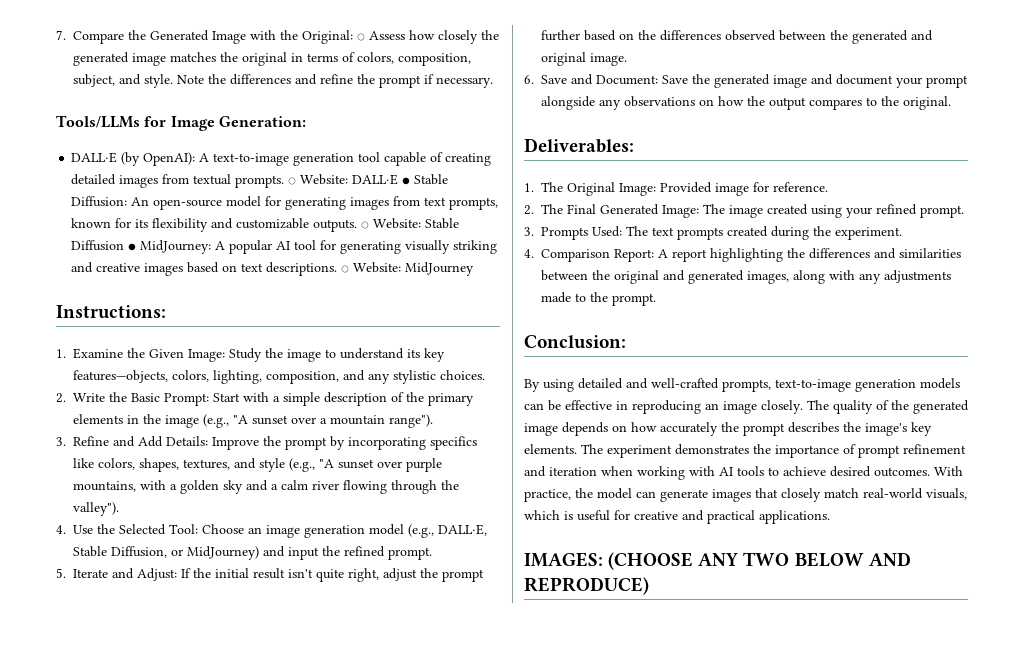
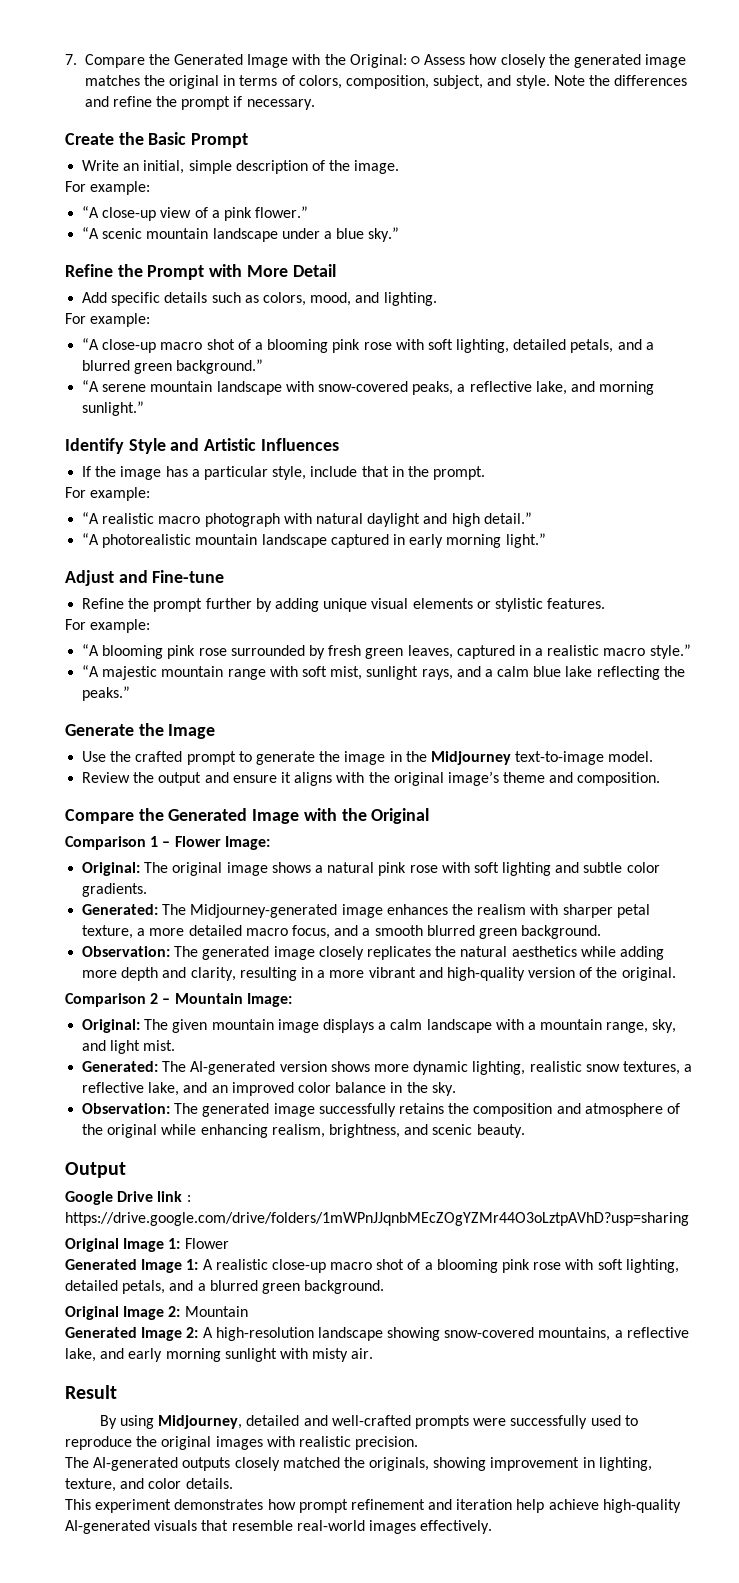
- Tools/LLMs for Image Generation:
- DALL·E (by OpenAI): A text-to-image generation tool capable of creating detailed images from textual prompts. ○ Website: DALL·E ● Stable Diffusion: An open-source model for generating images from text prompts, known for its flexibility and customizable outputs. ○ Website: Stable Diffusion ● MidJourney: A popular AI tool for generating visually striking and creative images based on text descriptions. ○ Website: MidJourney
- Instructions:
- 1. Examine the Given Image: Study the image to understand its key features—objects, colors, lighting, composition, and any stylistic choices.
- 2. Write the Basic Prompt: Start with a simple description of the primary elements in the image (e.g., "A sunset over a mountain range").
- 3. Refine and Add Details: Improve the prompt by incorporating specifics like colors, shapes, textures, and style (e.g., "A sunset over purple mountains, with a golden sky and a calm river flowing through the valley").
- 4. Use the Selected Tool: Choose an image generation model (e.g., DALL·E, Stable Diffusion, or MidJourney) and input the refined prompt.
- 5. Iterate and Adjust: If the initial result isn't quite right, adjust the prompt further based on the differences observed between the generated and original image.
- 6. Save and Document: Save the generated image and document your prompt alongside any observations on how the output compares to the original.
- Deliverables:
- 1. The Original Image: Provided image for reference.
- 2. The Final Generated Image: The image created using your refined prompt.
- 3. Prompts Used: The text prompts created during the experiment.
- 4. Comparison Report: A report highlighting the differences and similarities between the original and generated images, along with any adjustments made to the prompt.
- Conclusion:
+ Create the Basic Prompt
+ Write an initial, simple description of the image.
+ For example:
+ “A close-up view of a pink flower.”
+ “A scenic mountain landscape under a blue sky.”
+ Refine the Prompt with More Detail
+ Add specific details such as colors, mood, and lighting.
+ For example:
+ “A close-up macro shot of a blooming pink rose with soft lighting, detailed petals, and a blurred green background.”
+ “A serene mountain landscape with snow-covered peaks, a reflective lake, and morning sunlight.”
+ Identify Style and Artistic Influences
+ If the image has a particular style, include that in the prompt.
+ For example:
+ “A realistic macro photograph with natural daylight and high detail.”
+ “A photorealistic mountain landscape captured in early morning light.”
+ Adjust and Fine-tune
+ Refine the prompt further by adding unique visual elements or stylistic features.
+ For example:
+ “A blooming pink rose surrounded by fresh green leaves, captured in a realistic macro style.”
+ “A majestic mountain range with soft mist, sunlight rays, and a calm blue lake reflecting the peaks.”
+ Generate the Image
+ Use the crafted prompt to generate the image in the Midjourney text-to-image model.
+ Review the output and ensure it aligns with the original image’s theme and composition.
+ Compare the Generated Image with the Original
+ Comparison 1 – Flower Image:
+ Original: The original image shows a natural pink rose with soft lighting and subtle color gradients.
+ Generated: The Midjourney-generated image enhances the realism with sharper petal texture, a more detailed macro focus, and a smooth blurred green background.
+ Observation: The generated image closely replicates the natural aesthetics while adding more depth and clarity, resulting in a more vibrant and high-quality version of the original.
+ Comparison 2 – Mountain Image:
+ Original: The given mountain image displays a calm landscape with a mountain range, sky, and light mist.
+ Generated: The AI-generated version shows more dynamic lighting, realistic snow textures, a reflective lake, and an improved color balance in the sky.
+ Observation: The generated image successfully retains the composition and atmosphere of the original while enhancing realism, brightness, and scenic beauty.
+ Output
+ Google Drive link : https://drive.google.com/drive/folders/1mWPnJJqnbMEcZOgYZMr44O3oLztpAVhD?usp=sharing
+ Original Image 1: Flower
+ Generated Image 1: A realistic close-up macro shot of a blooming pink rose with soft lighting, detailed petals, and a blurred green background.
+ Original Image 2: Mountain
+ Generated Image 2: A high-resolution landscape showing snow-covered mountains, a reflective lake, and early morning sunlight with misty air.
+ Result
- By using detailed and well-crafted prompts, text-to-image generation models can be effective in reproducing an image closely. The quality of the generated image depends on how accurately the prompt describes the image's key elements. The experiment demonstrates the importance of prompt refinement and iteration when working with AI tools to achieve desired outcomes. With practice, the model can generate images that closely match real-world visuals, which is useful for creative and practical applications.
- IMAGES: (CHOOSE ANY TWO BELOW AND REPRODUCE)
+ By using Midjourney, detailed and well-crafted prompts were successfully used to reproduce the original images with realistic precision.
+ The AI-generated outputs closely matched the originals, showing improvement in lighting, texture, and color details.
+ This experiment demonstrates how prompt refinement and iteration help achieve high-quality AI-generated visuals that resemble real-world images effectively.

